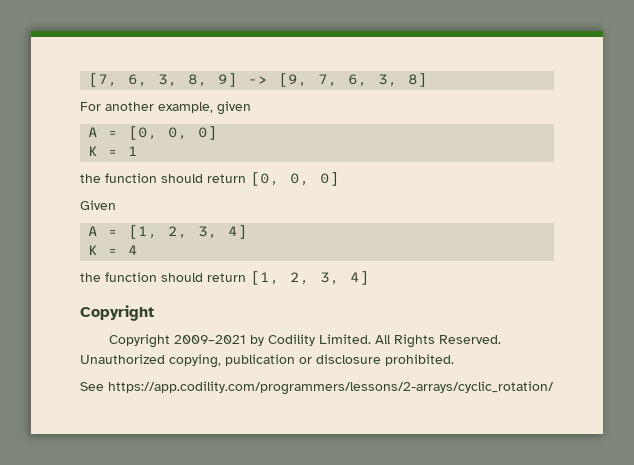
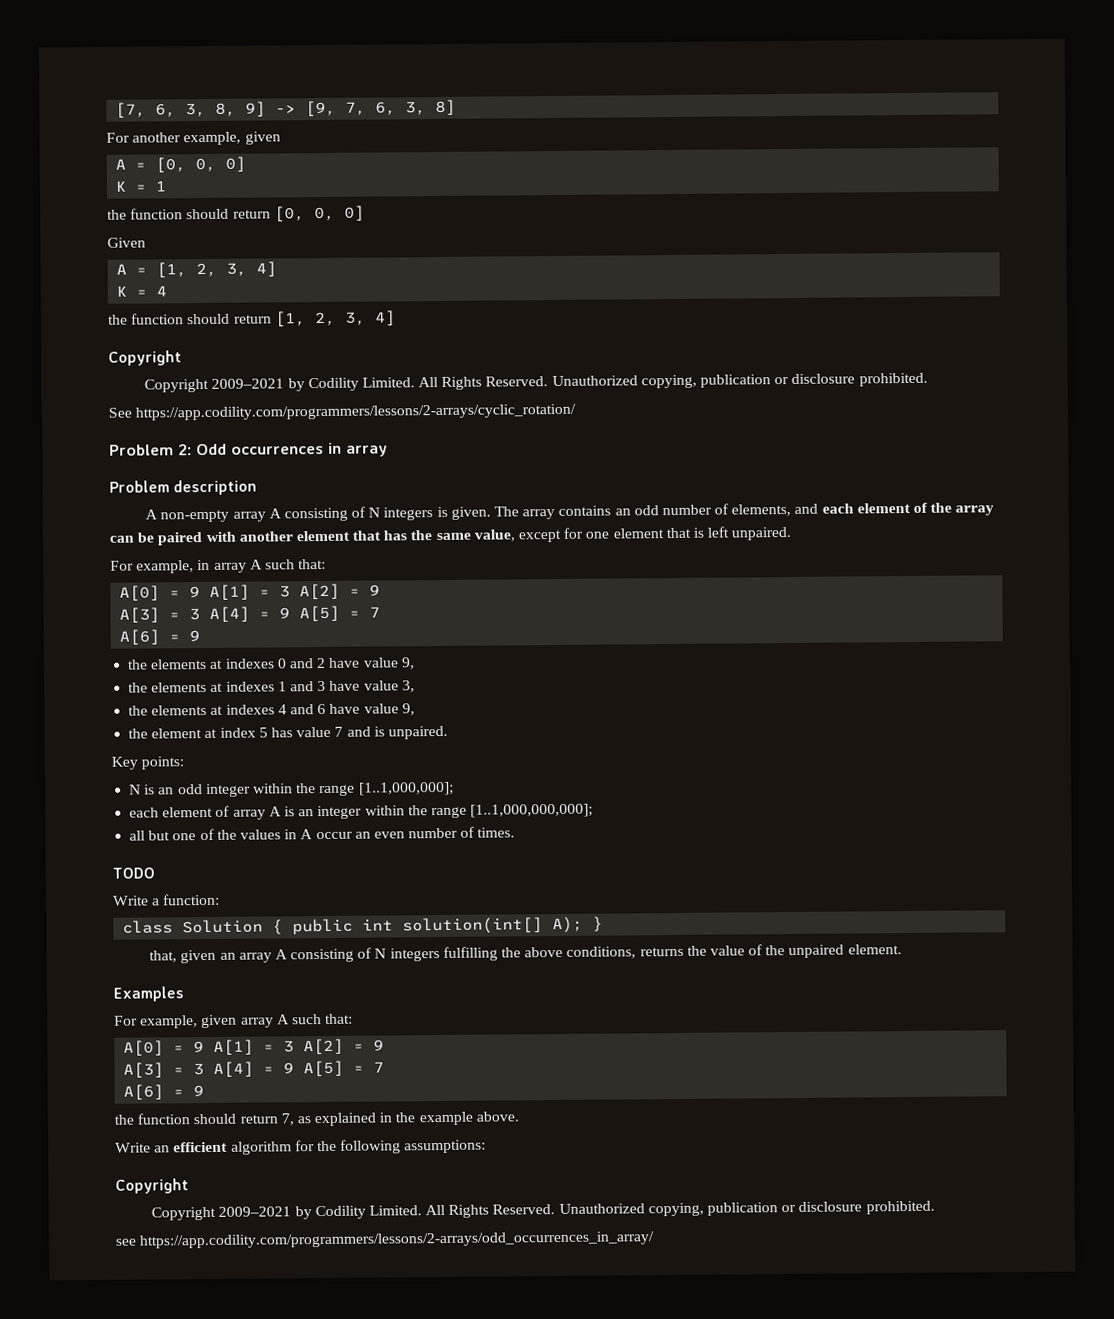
+ Problem 2: Odd occurrences in array
+ Problem description
+ A non-empty array A consisting of N integers is given. The array contains an odd number of elements, and each element of the array can be paired with another element that has the same value, except for one element that is left unpaired.
+ For example, in array A such that:
+ A[0] = 9 A[1] = 3 A[2] = 9
+ A[3] = 3 A[4] = 9 A[5] = 7
+ A[6] = 9
+ the elements at indexes 0 and 2 have value 9,
+ the elements at indexes 1 and 3 have value 3,
+ the elements at indexes 4 and 6 have value 9,
+ the element at index 5 has value 7 and is unpaired.
+ Key points:
+ N is an odd integer within the range [1..1,000,000];
+ each element of array A is an integer within the range [1..1,000,000,000];
+ all but one of the values in A occur an even number of times.
+ TODO
+ Write a function:
+ class Solution { public int solution(int[] A); }
+ that, given an array A consisting of N integers fulfilling the above conditions, returns the value of the unpaired element.
+ Examples
+ For example, given array A such that:
+ A[0] = 9 A[1] = 3 A[2] = 9
+ A[3] = 3 A[4] = 9 A[5] = 7
+ A[6] = 9
+ the function should return 7, as explained in the example above.
+ Write an efficient algorithm for the following assumptions:
+ Copyright
+ Copyright 2009–2021 by Codility Limited. All Rights Reserved. Unauthorized copying, publication or disclosure prohibited.
+ see https://app.codility.com/programmers/lessons/2-arrays/odd_occurrences_in_array/

